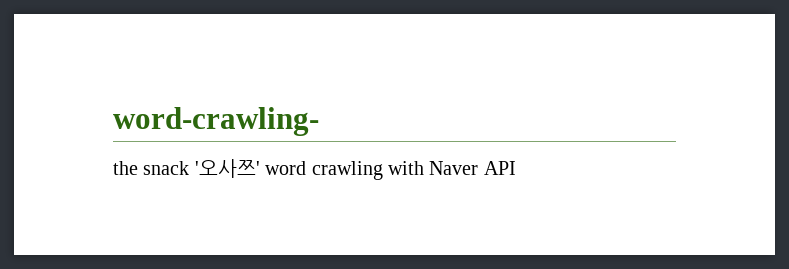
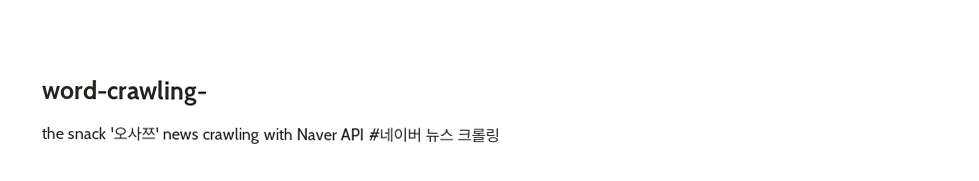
- the snack '오사쯔' word crawling with Naver API
+ the snack '오사쯔' news crawling with Naver API #네이버 뉴스 크롤링

